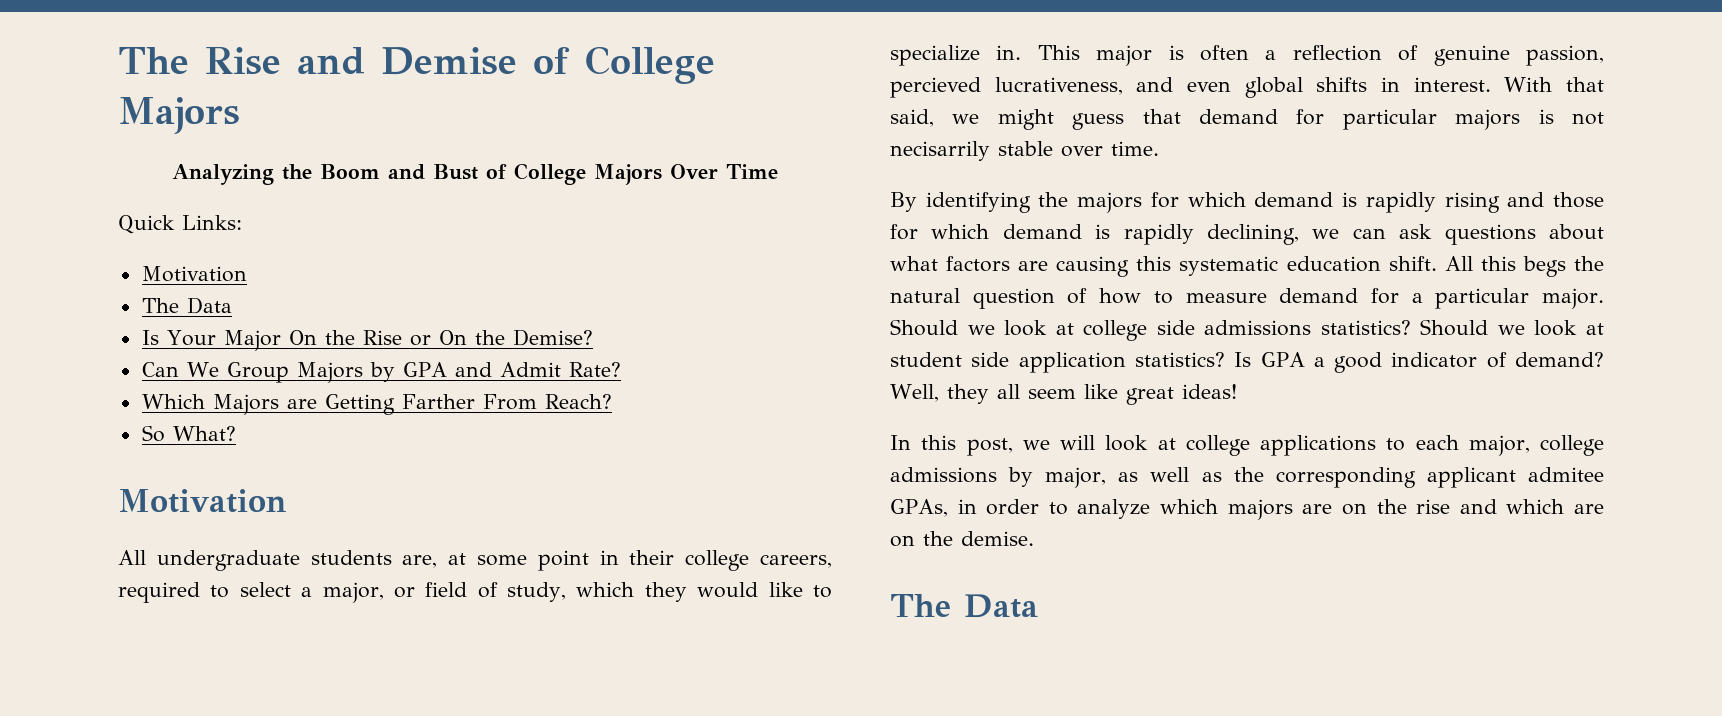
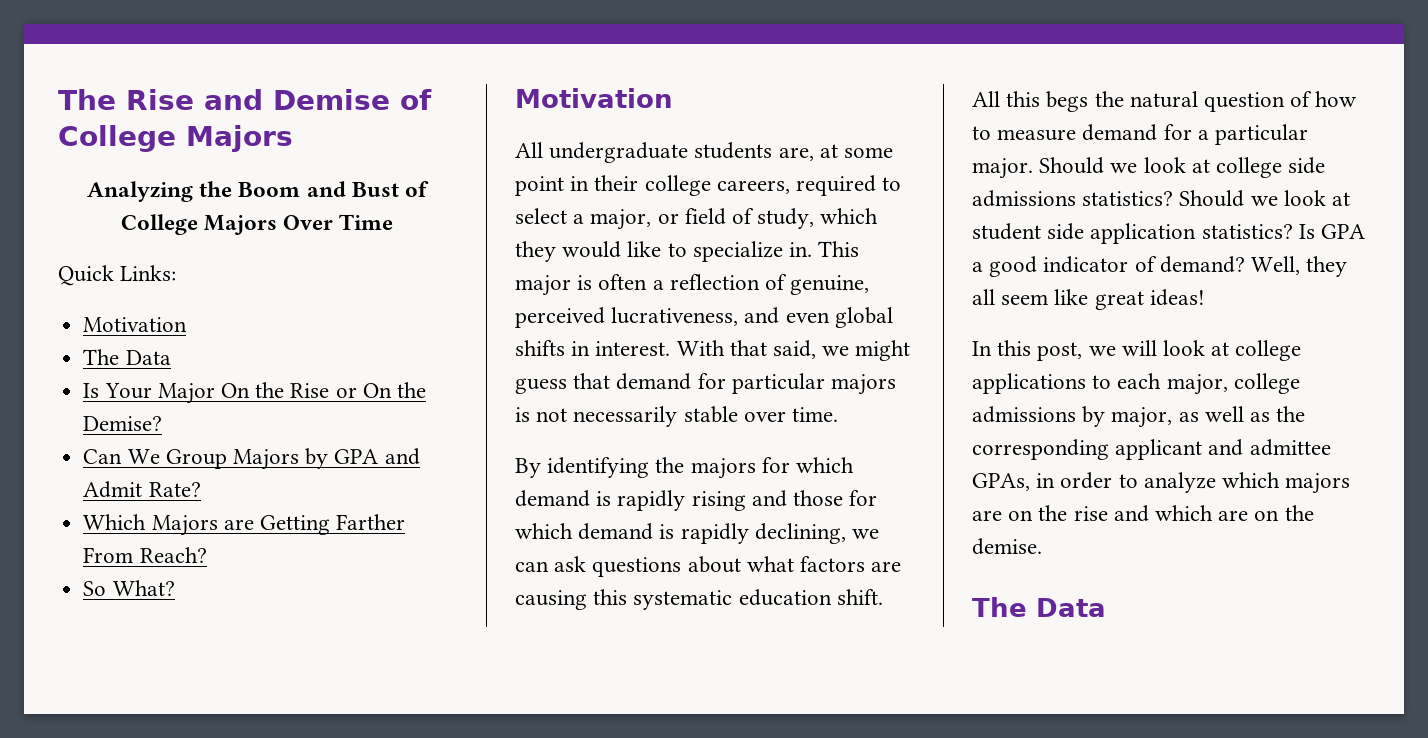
- This major is often a reflection of genuine passion, percieved lucrativeness, and even global shifts in interest.
+ This major is often a reflection of genuine, perceived lucrativeness, and even global shifts in interest.
- With that said, we might guess that demand for particular majors is not necisarrily stable over time.
+ With that said, we might guess that demand for particular majors is not necessarily stable over time.
- In this post, we will look at college applications to each major, college admissions by major, as well as the corresponding applicant admitee GPAs, in order to analyze which majors are on the rise and which are on the demise.
+ In this post, we will look at college applications to each major, college admissions by major, as well as the corresponding applicant and admittee GPAs, in order to analyze which majors are on the rise and which are on the demise.

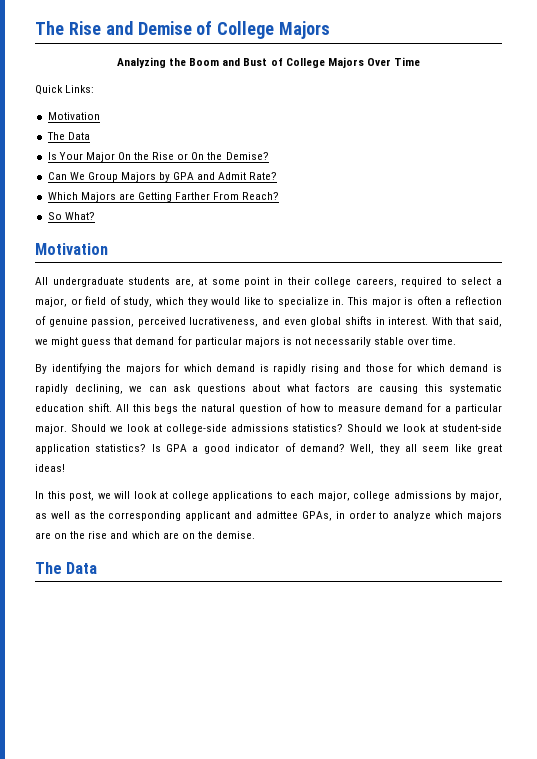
- This major is often a reflection of genuine, perceived lucrativeness, and even global shifts in interest.
+ This major is often a reflection of genuine passion, perceived lucrativeness, and even global shifts in interest.
- Should we look at college side admissions statistics?
+ Should we look at college-side admissions statistics?
- Should we look at student side application statistics?
+ Should we look at student-side application statistics?

